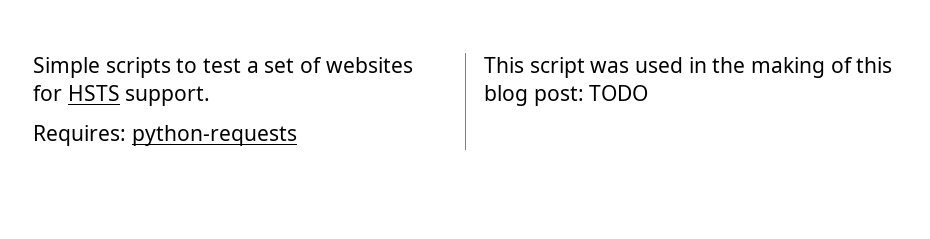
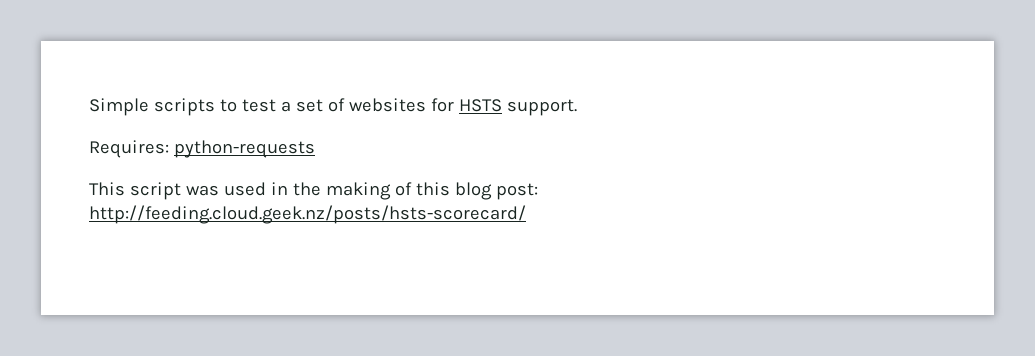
- This script was used in the making of this blog post: TODO
+ This script was used in the making of this blog post: http://feeding.cloud.geek.nz/posts/hsts-scorecard/

